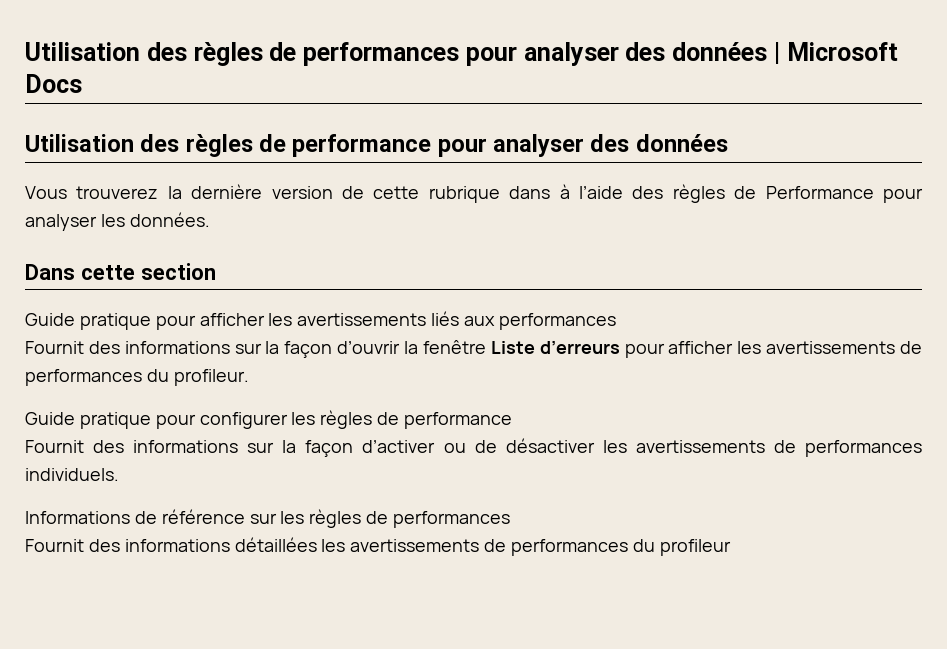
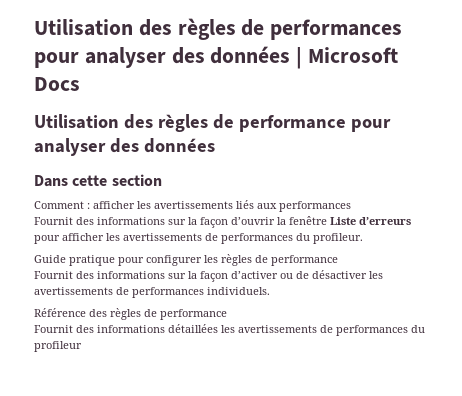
- Vous trouverez la dernière version de cette rubrique dans à l’aide des règles de Performance pour analyser les données.
- Guide pratique pour afficher les avertissements liés aux performances
+ Comment : afficher les avertissements liés aux performances
- Informations de référence sur les règles de performances
+ Référence des règles de performance

